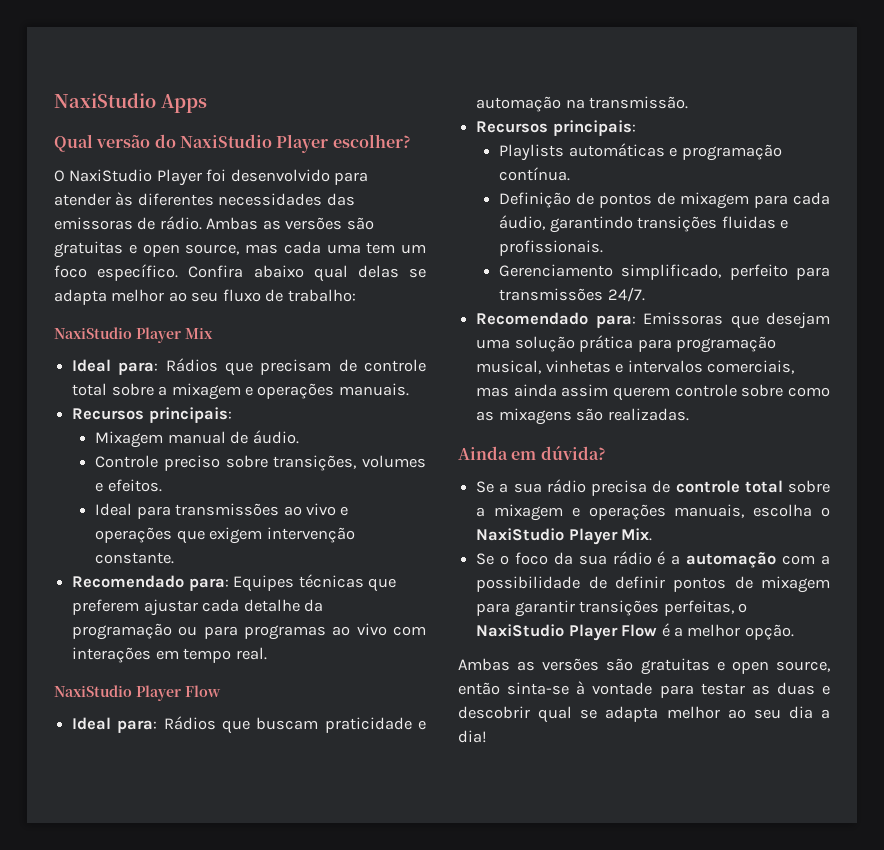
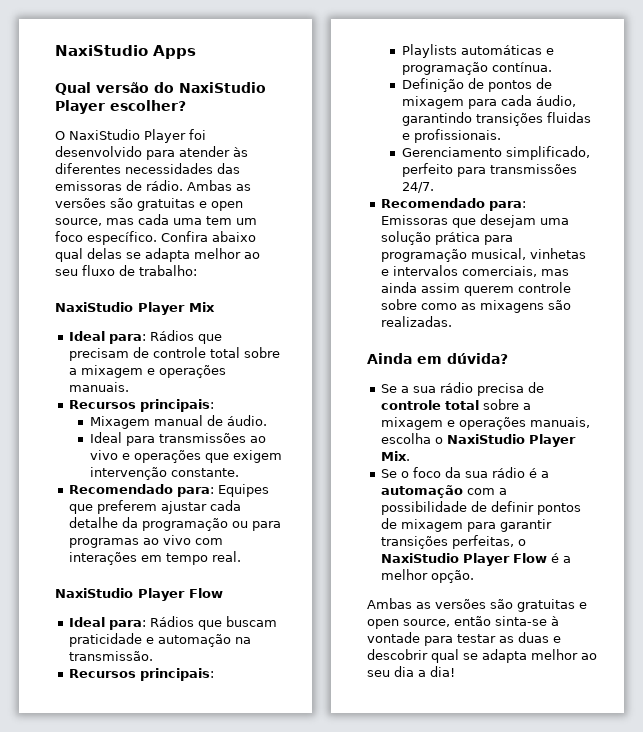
- Controle preciso sobre transições, volumes e efeitos.
- Recomendado para: Equipes técnicas que preferem ajustar cada detalhe da programação ou para programas ao vivo com interações em tempo real.
+ Recomendado para: Equipes que preferem ajustar cada detalhe da programação ou para programas ao vivo com interações em tempo real.

